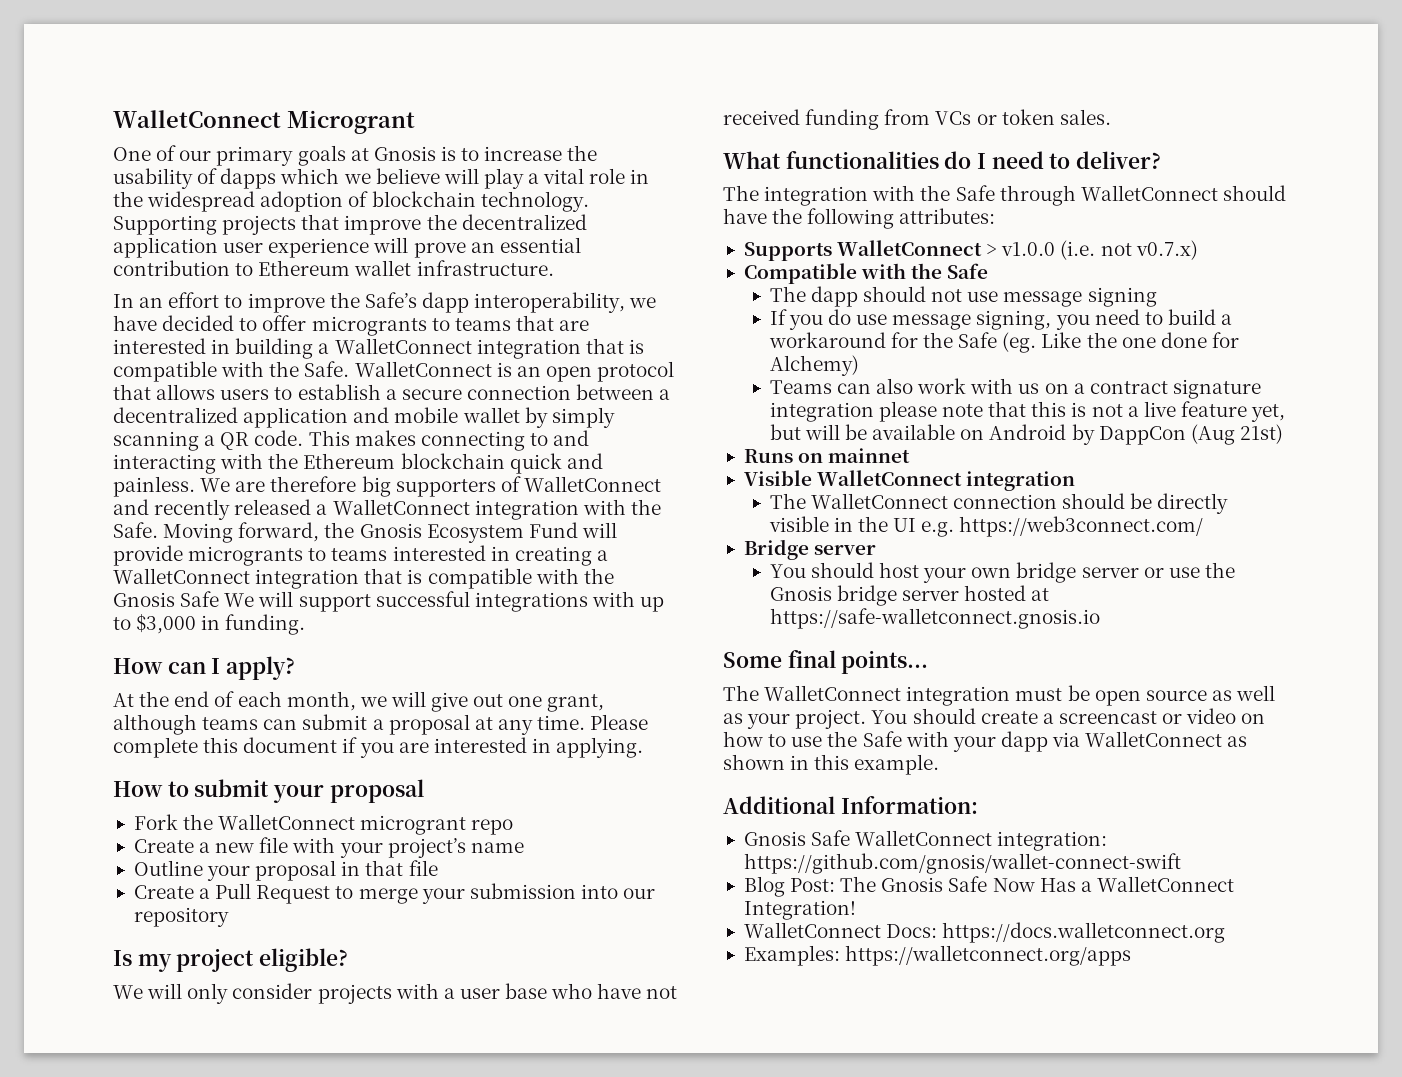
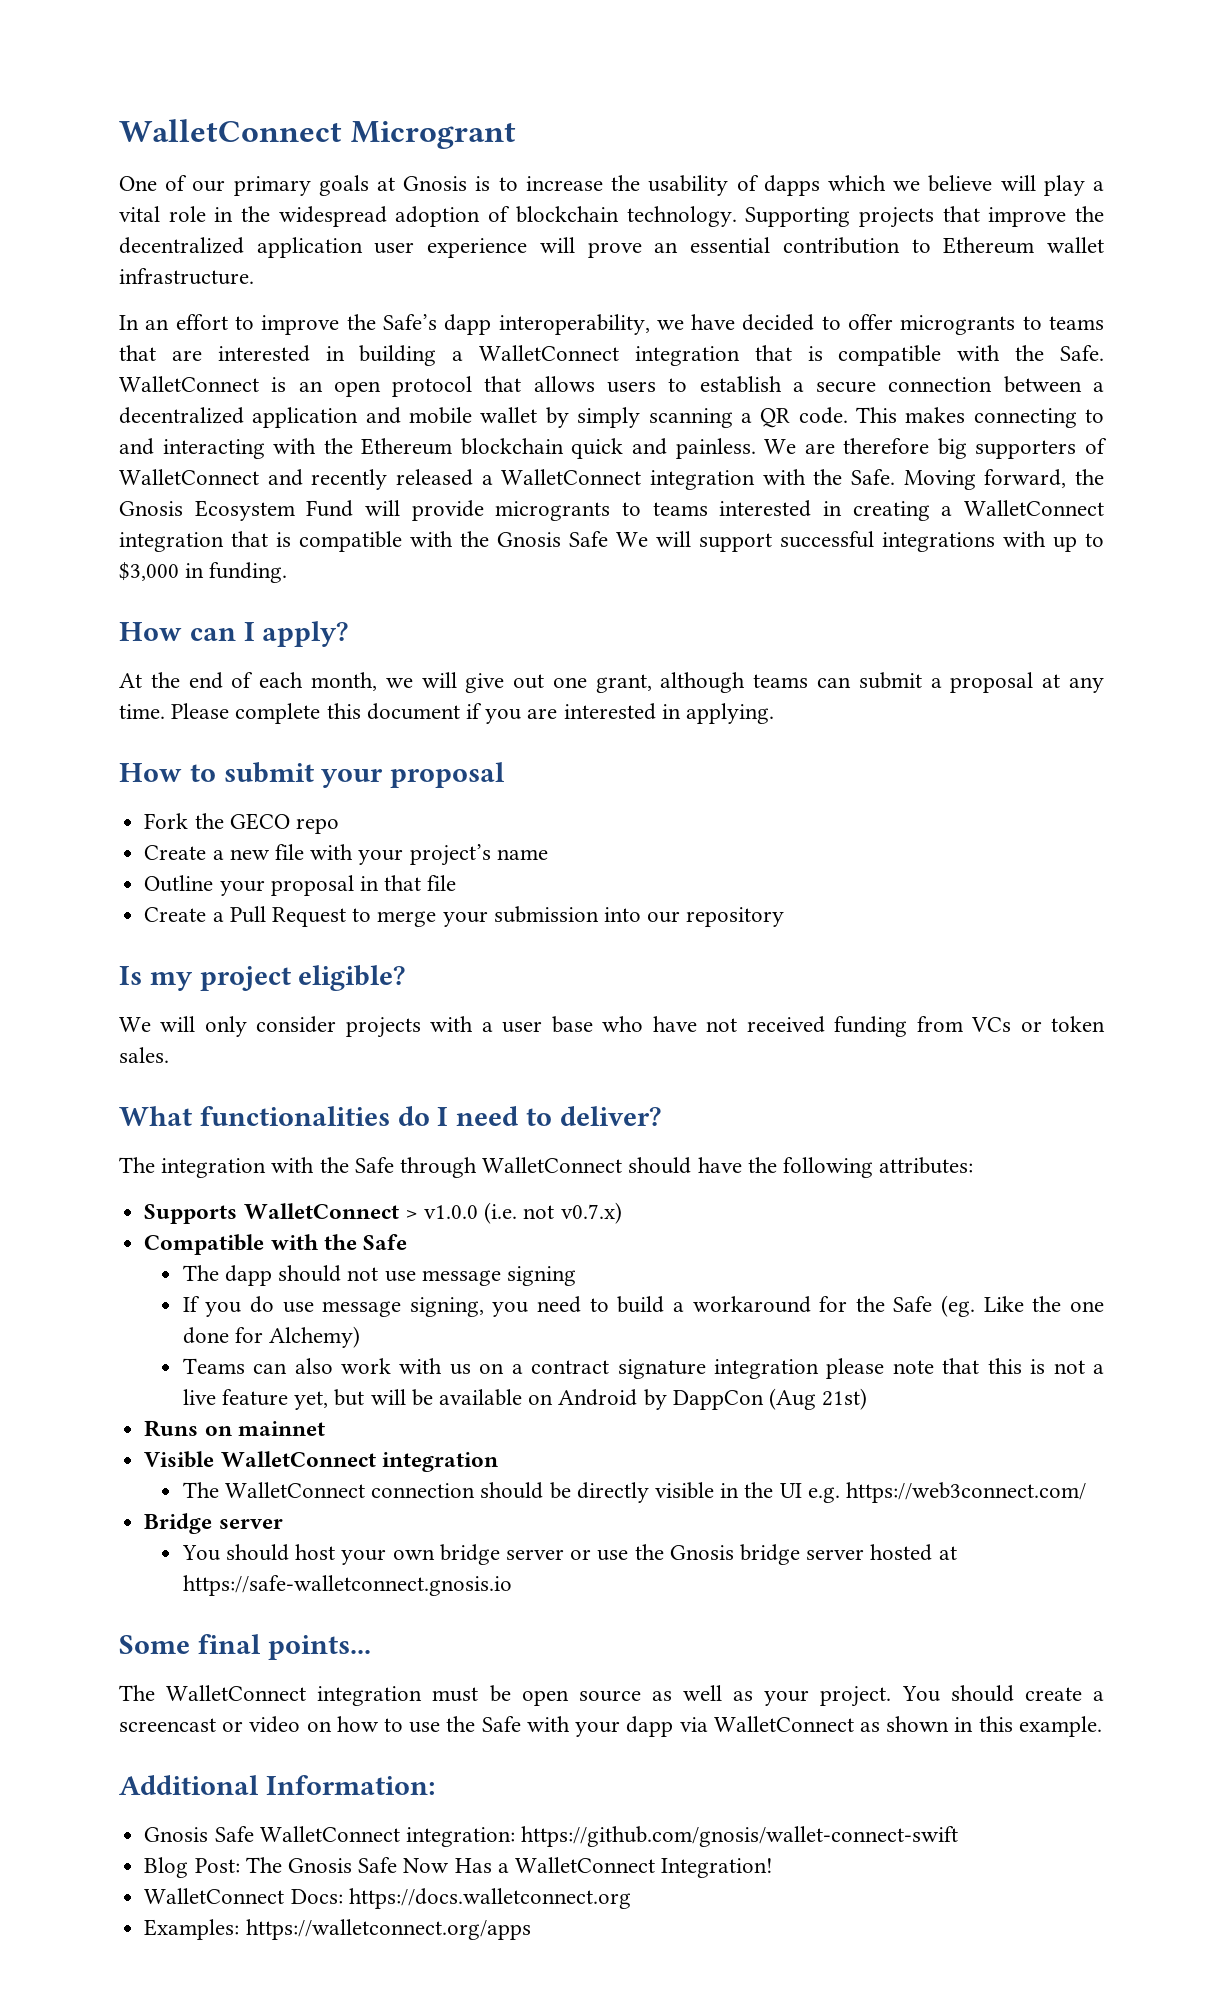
- Fork the WalletConnect microgrant repo
+ Fork the GECO repo

